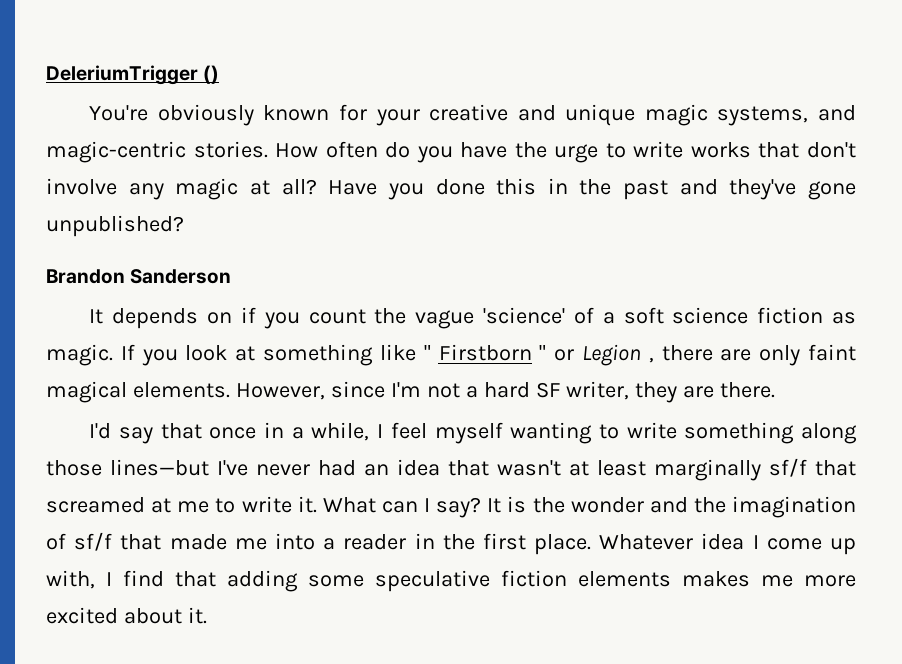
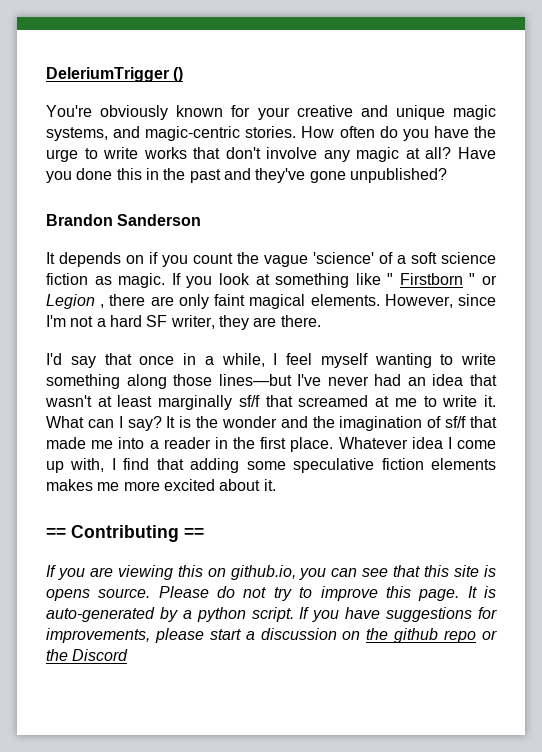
+ == Contributing ==
+ If you are viewing this on github.io, you can see that this site is opens source. Please do not try to improve this page. It is auto-generated by a python script. If you have suggestions for improvements, please start a discussion on the github repo or the Discord

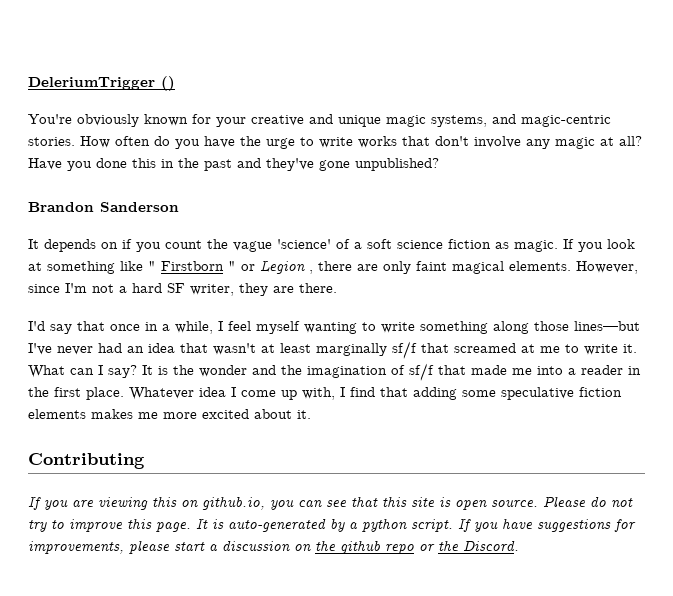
- == Contributing ==
+ Contributing
- If you are viewing this on github.io, you can see that this site is opens source.
+ If you are viewing this on github.io, you can see that this site is open source.
- If you have suggestions for improvements, please start a discussion on the github repo or the Discord
+ If you have suggestions for improvements, please start a discussion on the github repo or the Discord.

